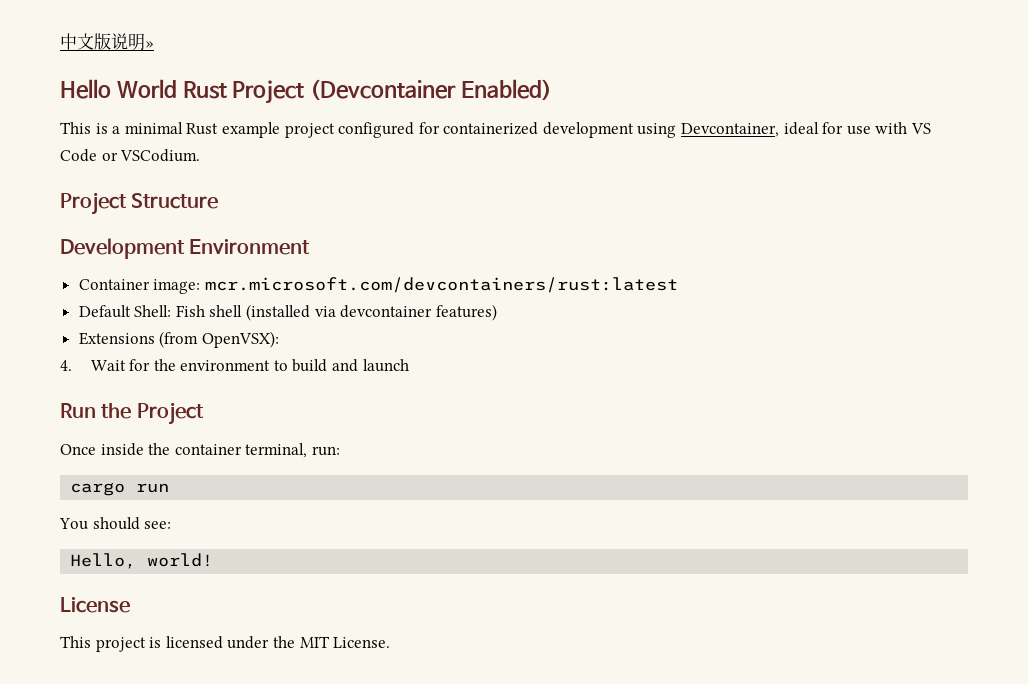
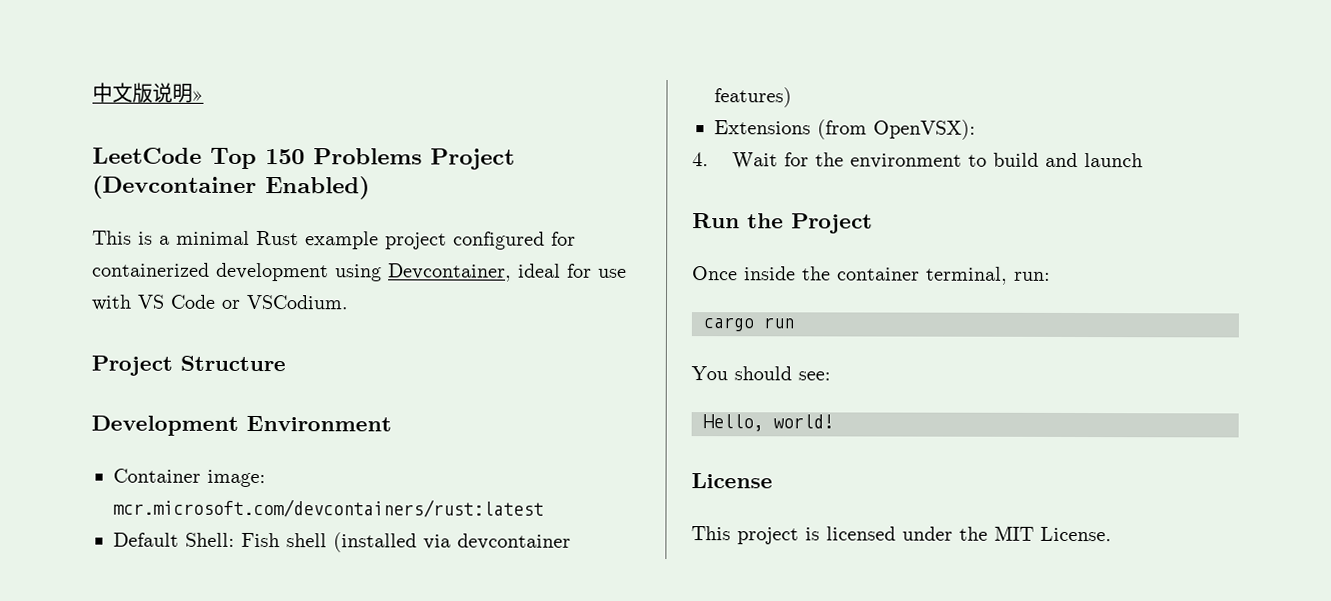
- Hello World Rust Project (Devcontainer Enabled)
+ LeetCode Top 150 Problems Project (Devcontainer Enabled)

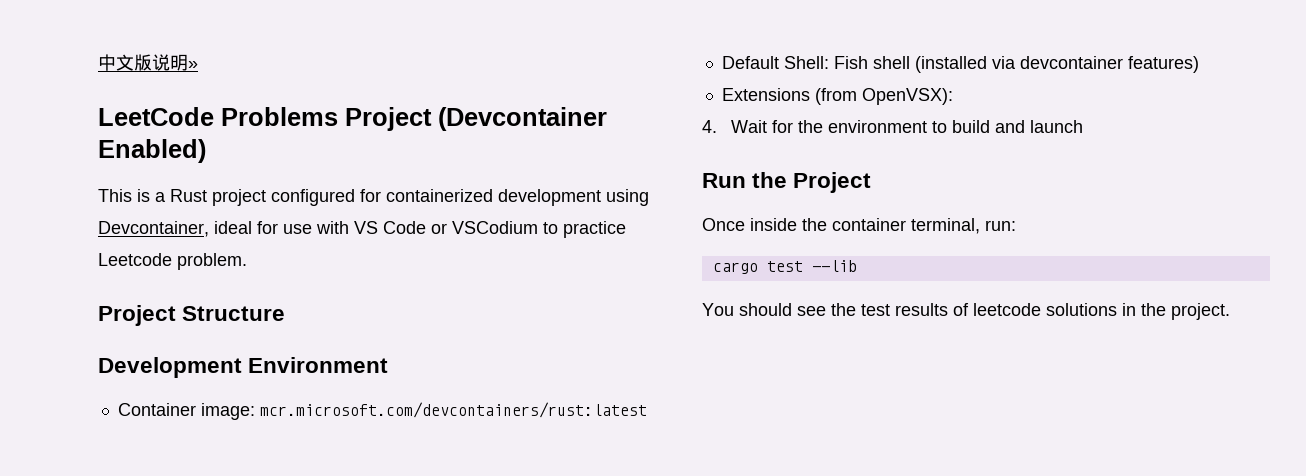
- LeetCode Top 150 Problems Project (Devcontainer Enabled)
+ LeetCode Problems Project (Devcontainer Enabled)
- This is a minimal Rust example project configured for containerized development using Devcontainer, ideal for use with VS Code or VSCodium.
+ This is a Rust project configured for containerized development using Devcontainer, ideal for use with VS Code or VSCodium to practice Leetcode problem.
- cargo run
+ cargo test --lib
- You should see:
- Hello, world!
- License
- This project is licensed under the MIT License.
+ You should see the test results of leetcode solutions in the project.

